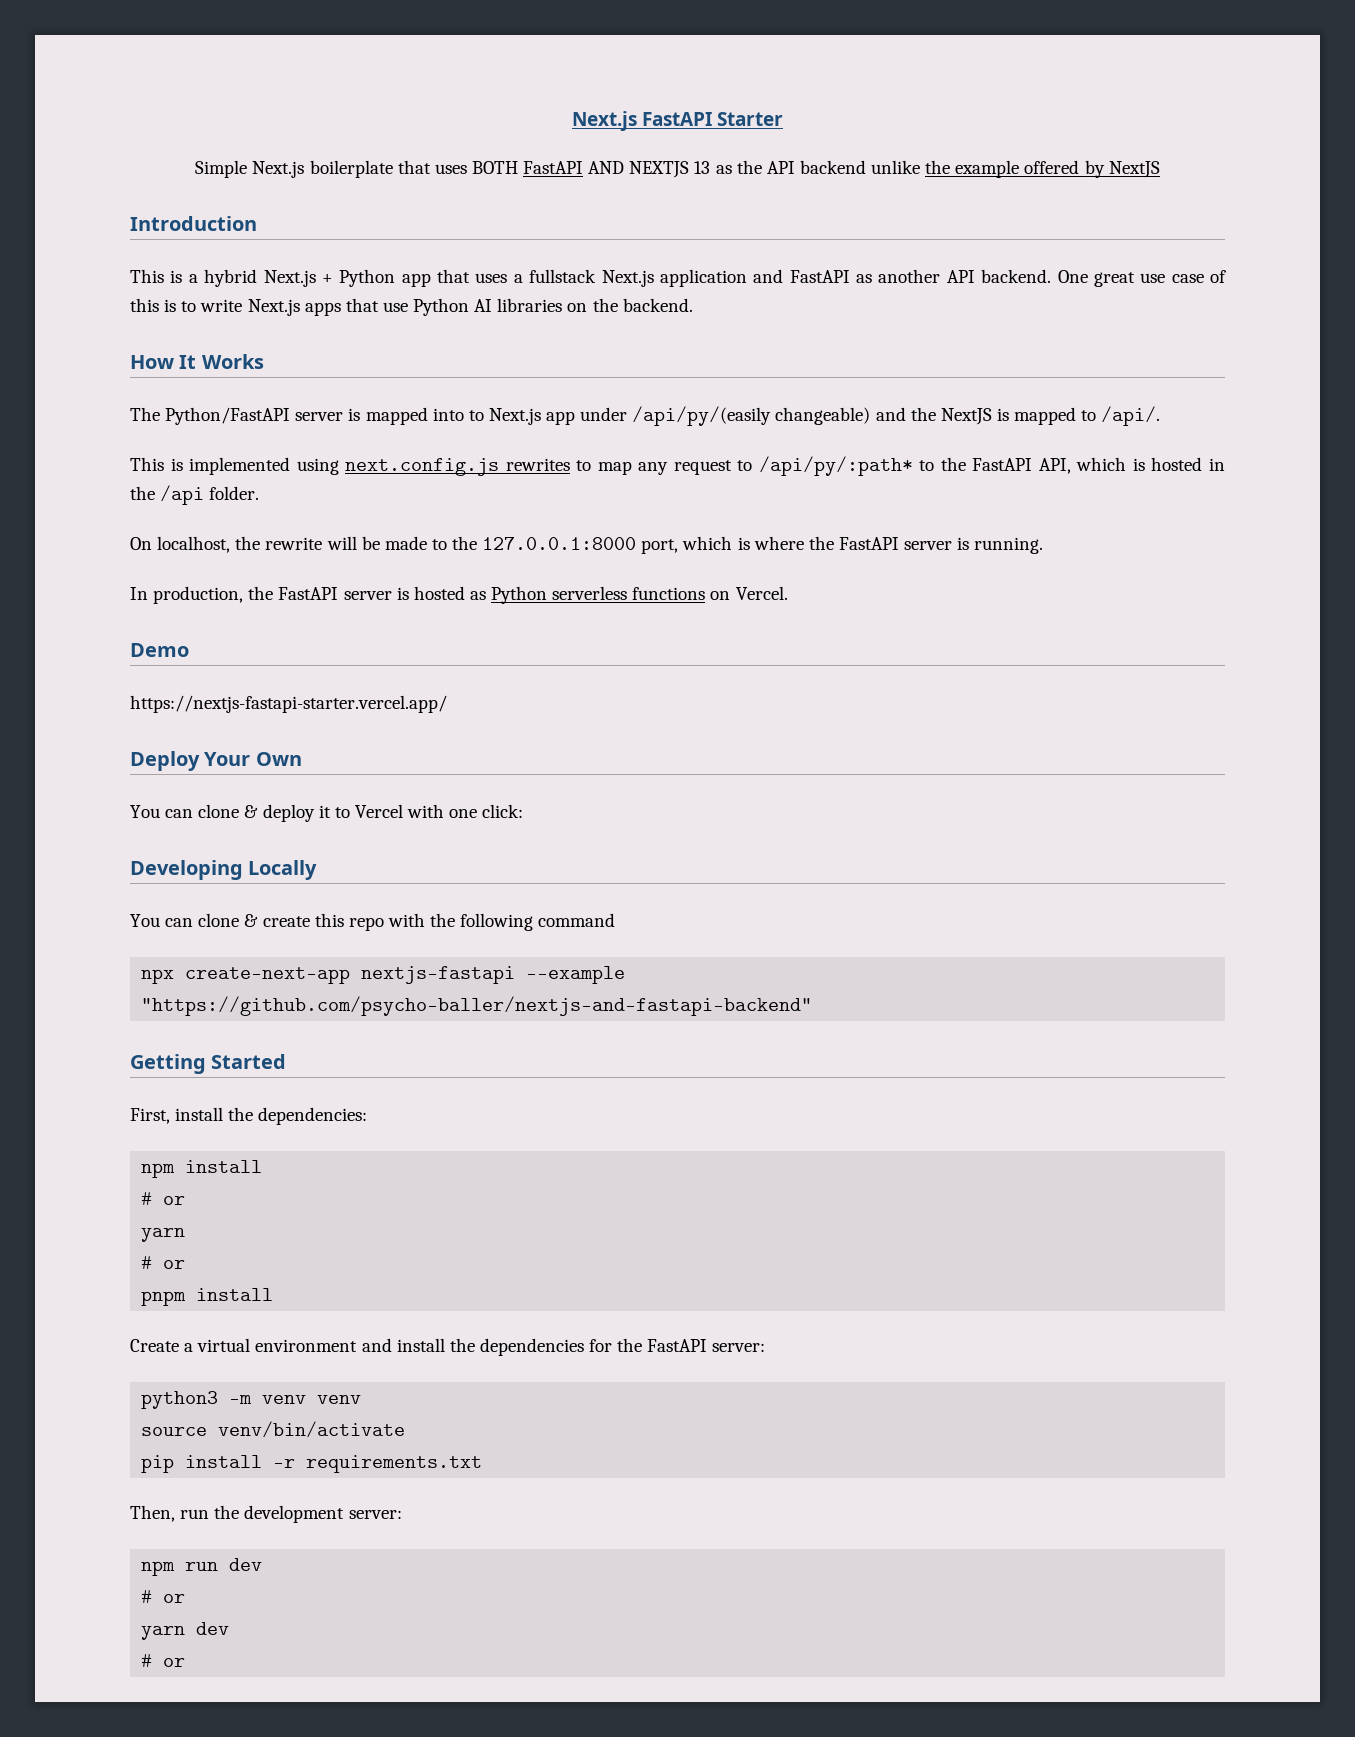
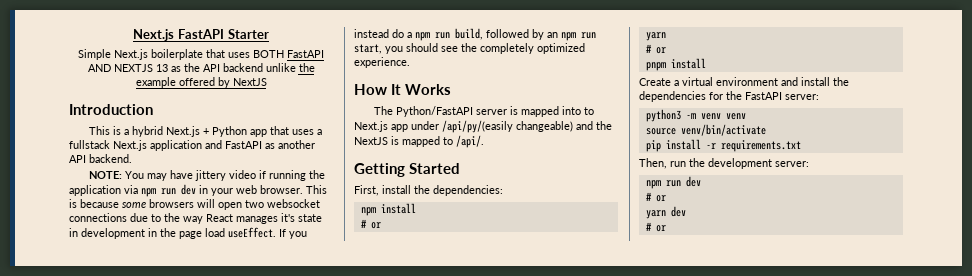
- This is a hybrid Next.js + Python app that uses a fullstack Next.js application and FastAPI as another API backend. One great use case of this is to write Next.js apps that use Python AI libraries on the backend.
+ This is a hybrid Next.js + Python app that uses a fullstack Next.js application and FastAPI as another API backend.
+ NOTE: You may have jittery video if running the application via npm run dev in your web browser. This is because some browsers will open two websocket connections due to the way React manages it's state in development in the page load useEffect. If you instead do a npm run build, followed by an npm run start, you should see the completely optimized experience.
- This is implemented using next.config.js rewrites to map any request to /api/py/:path* to the FastAPI API, which is hosted in the /api folder.
- On localhost, the rewrite will be made to the 127.0.0.1:8000 port, which is where the FastAPI server is running.
- In production, the FastAPI server is hosted as Python serverless functions on Vercel.
- Demo
- https://nextjs-fastapi-starter.vercel.app/
- Deploy Your Own
- You can clone & deploy it to Vercel with one click:
- Developing Locally
- You can clone & create this repo with the following command
- npx create-next-app nextjs-fastapi --example "https://github.com/psycho-baller/nextjs-and-fastapi-backend"

